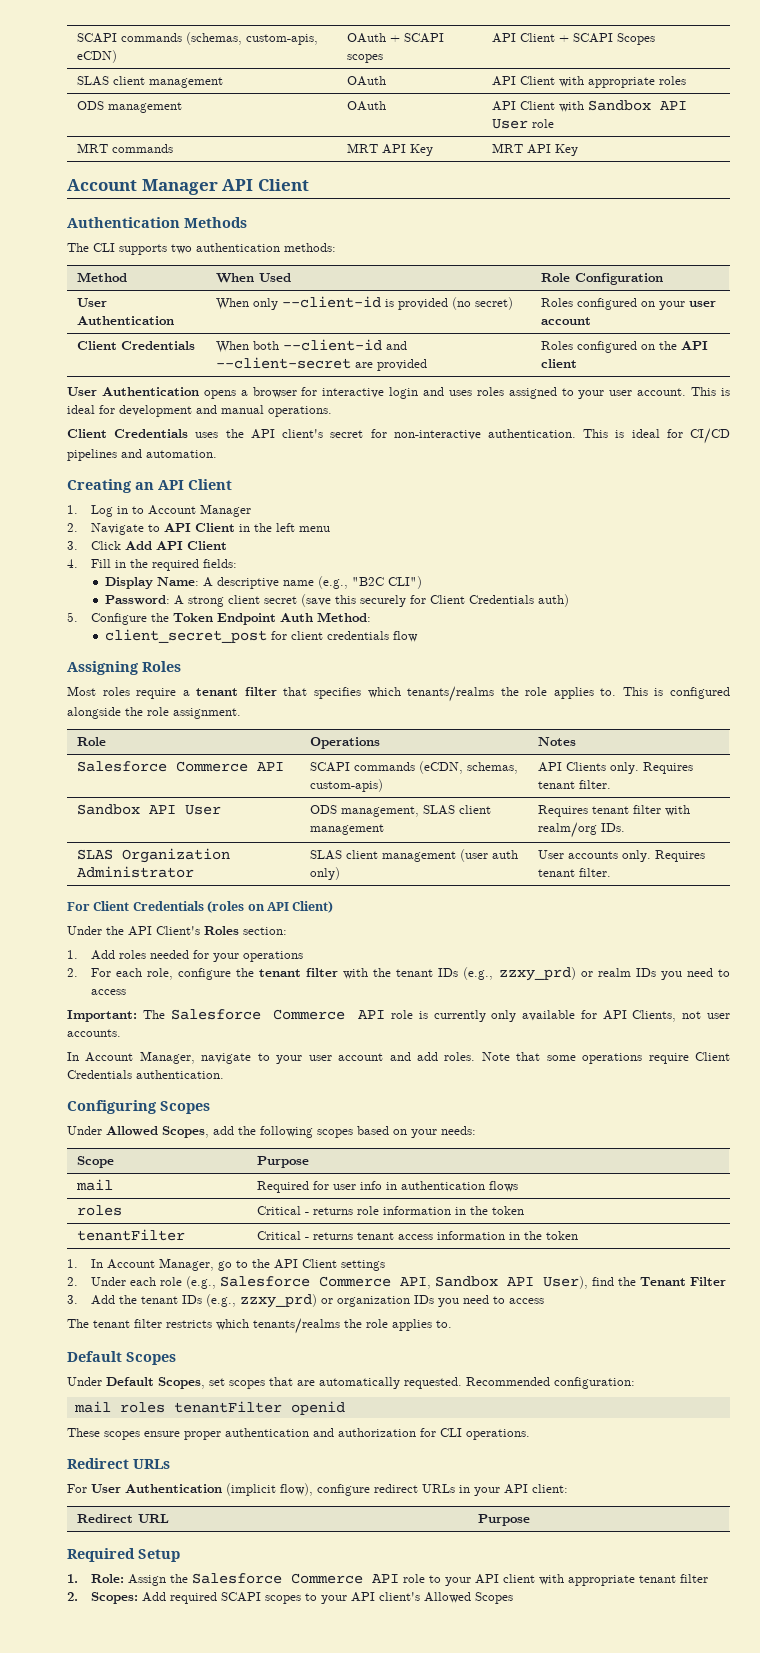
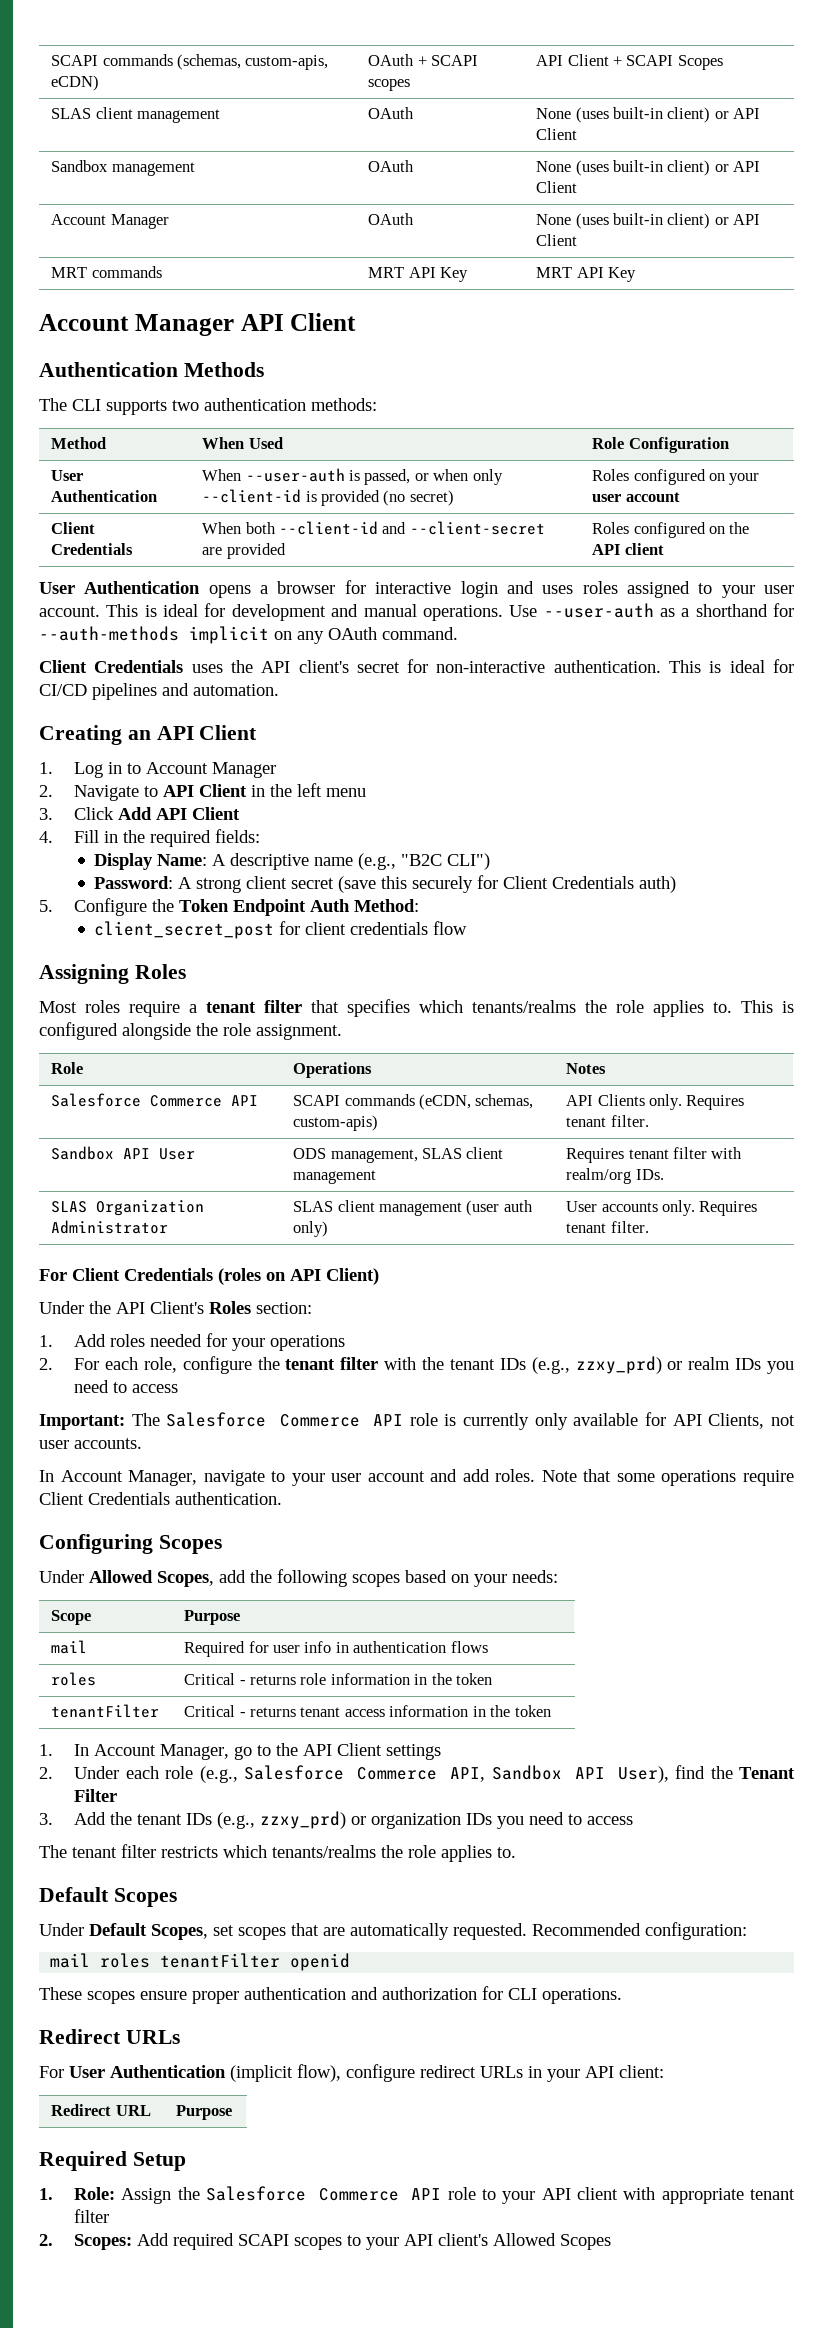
- SLAS client management | OAuth | API Client with appropriate roles
- ODS management | OAuth | API Client with Sandbox API User role
+ SLAS client management | OAuth | None (uses built-in client) or API Client
+ Sandbox management | OAuth | None (uses built-in client) or API Client
+ Account Manager | OAuth | None (uses built-in client) or API Client
- User Authentication | When only --client-id is provided (no secret) | Roles configured on your user account
+ User Authentication | When --user-auth is passed, or when only --client-id is provided (no secret) | Roles configured on your user account
+ Use --user-auth as a shorthand for --auth-methods implicit on any OAuth command.

